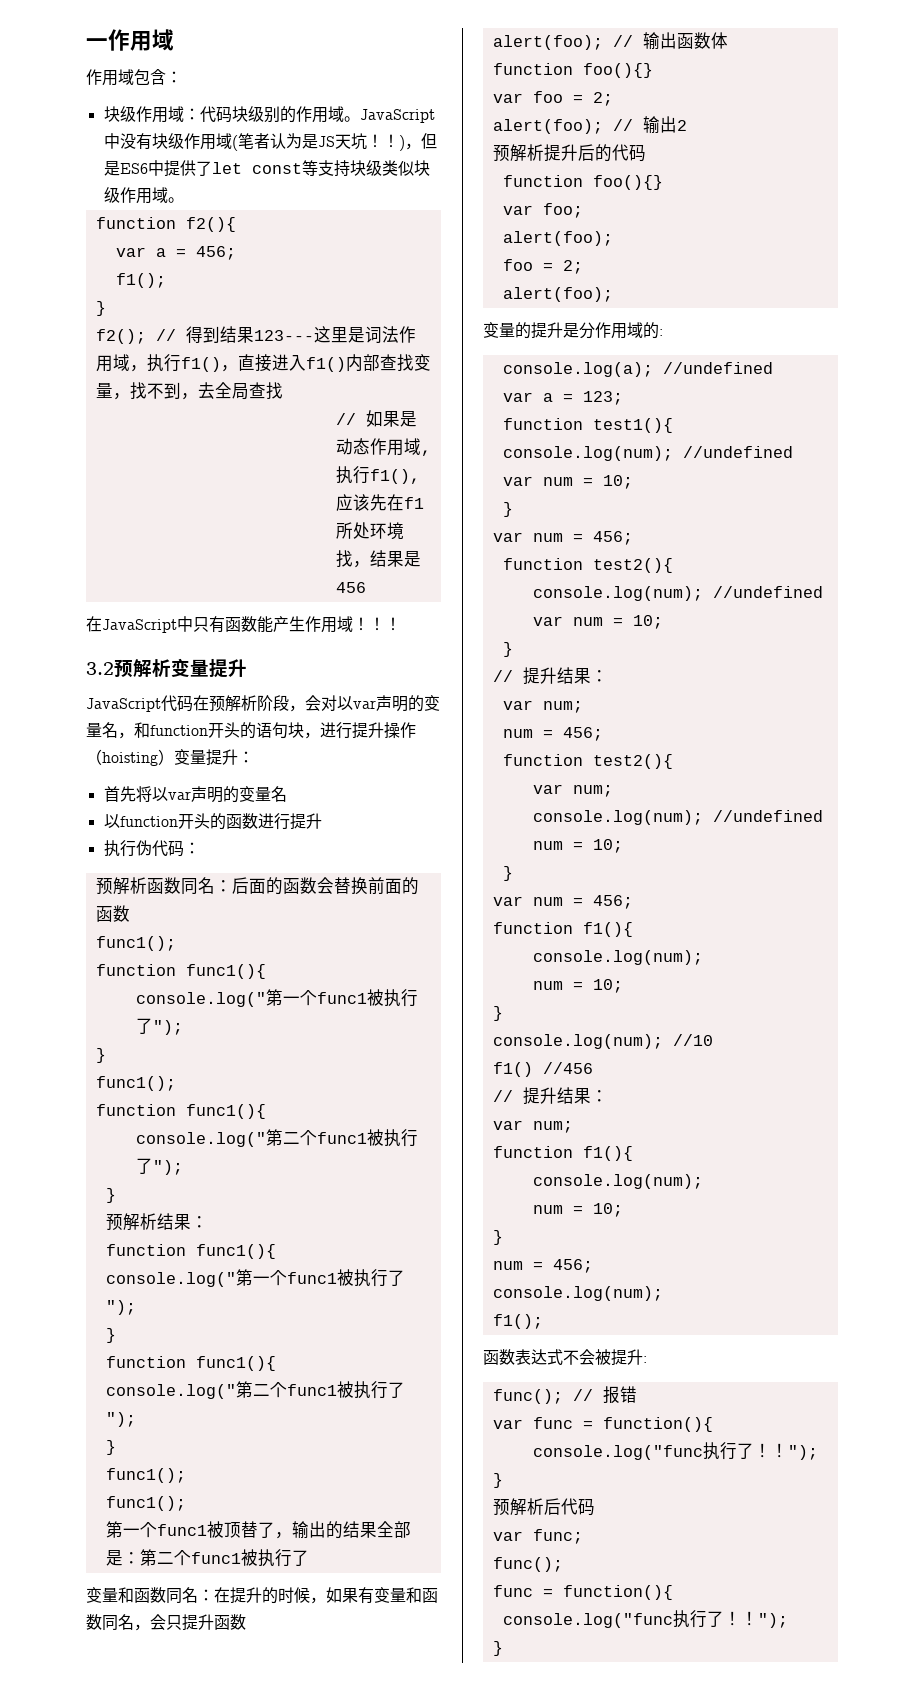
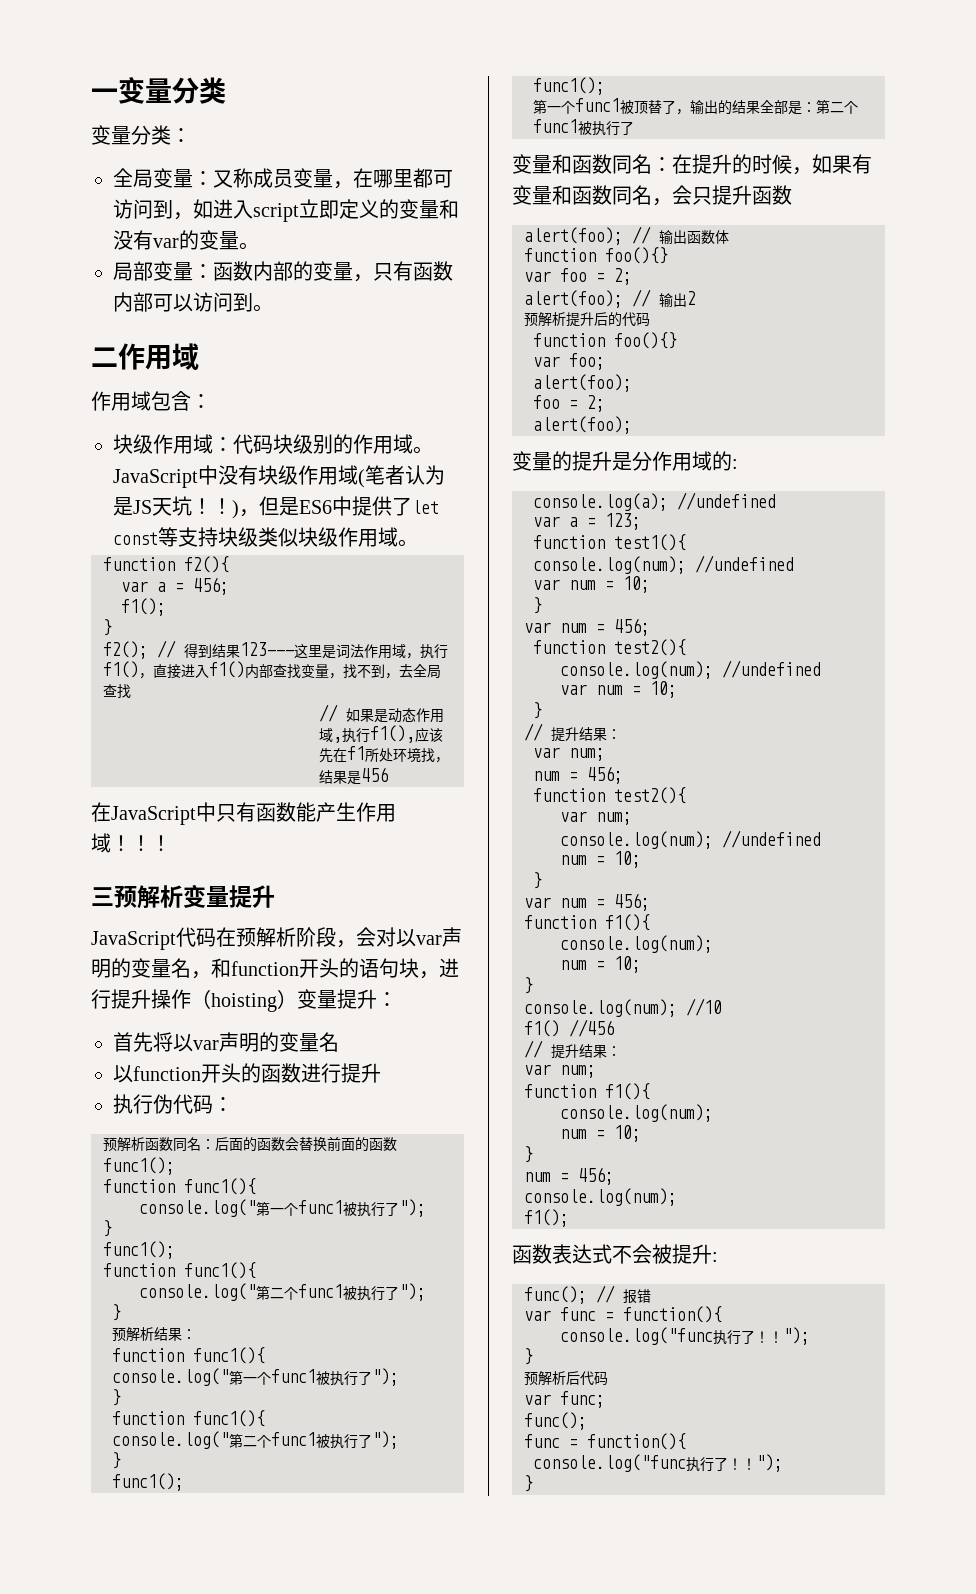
- 一作用域
+ 一变量分类
+ 变量分类：
+ 全局变量：又称成员变量，在哪里都可访问到，如进入script立即定义的变量和没有var的变量。
+ 局部变量：函数内部的变量，只有函数内部可以访问到。
+ 二作用域
- 3.2预解析变量提升
+ 三预解析变量提升

